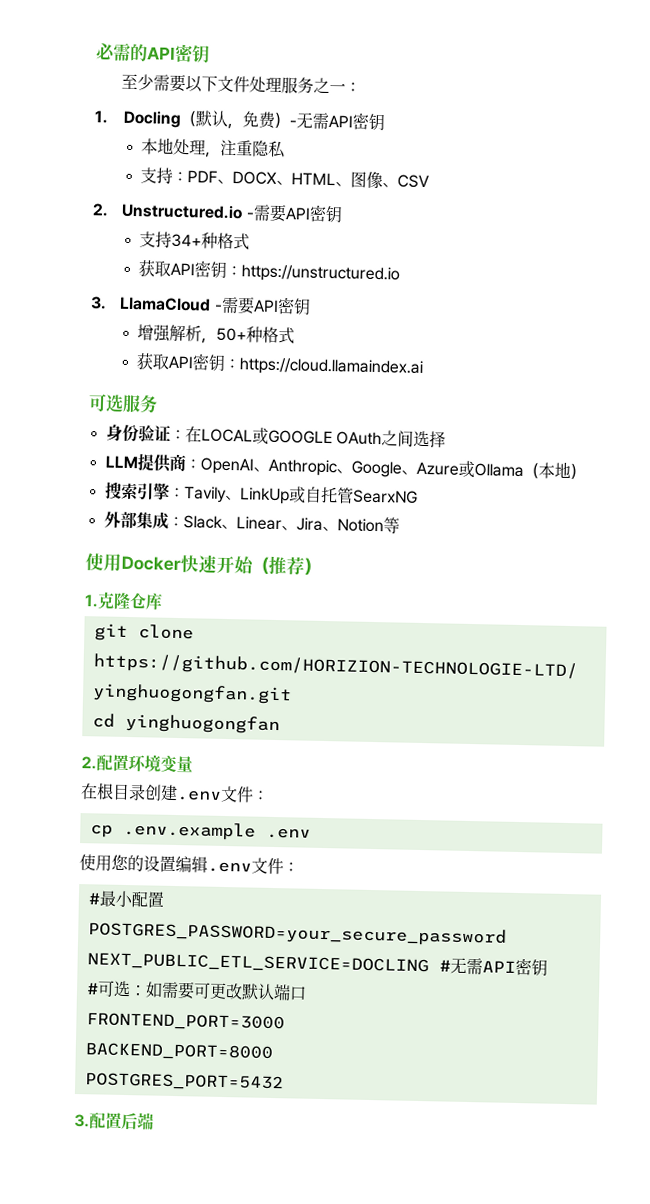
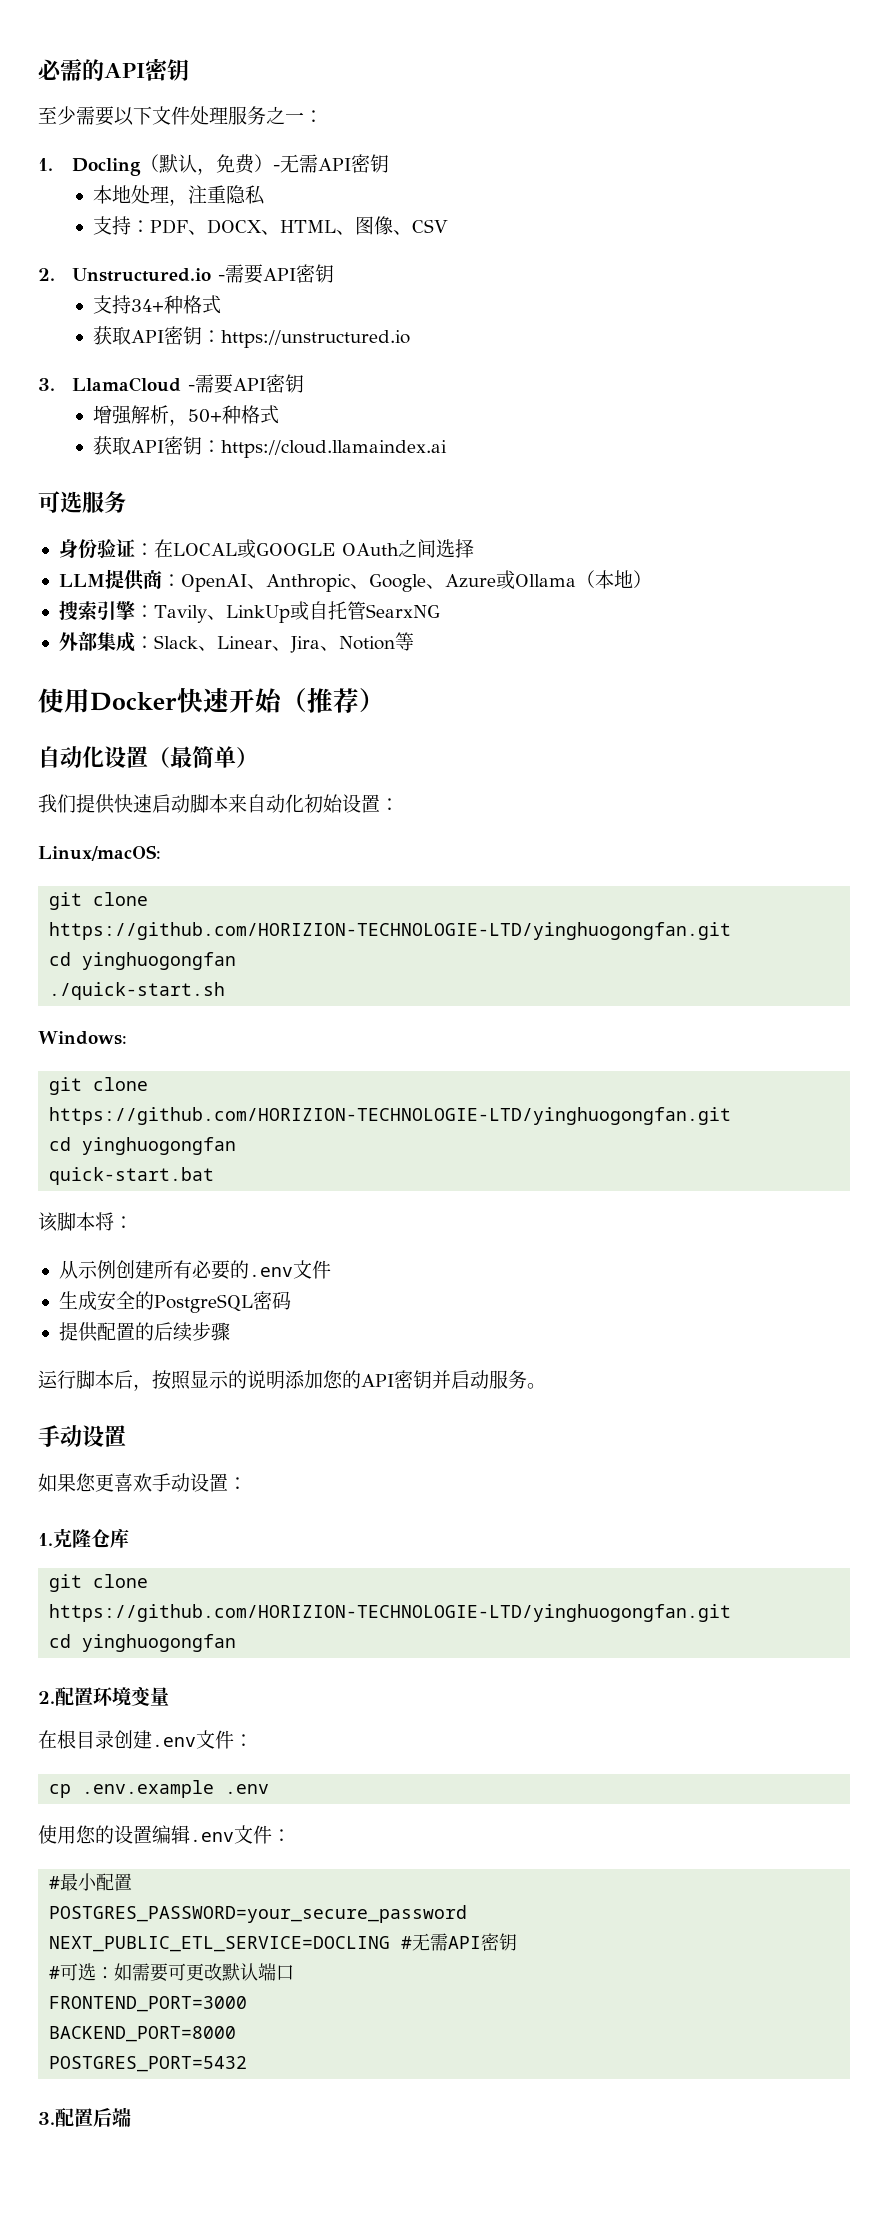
+ 自动化设置（最简单）
+ 我们提供快速启动脚本来自动化初始设置：
+ Linux/macOS:
+ git clone https://github.com/HORIZION-TECHNOLOGIE-LTD/yinghuogongfan.git
+ cd yinghuogongfan
+ ./quick-start.sh
+ Windows:
+ git clone https://github.com/HORIZION-TECHNOLOGIE-LTD/yinghuogongfan.git
+ cd yinghuogongfan
+ quick-start.bat
+ 该脚本将：
+ 从示例创建所有必要的.env文件
+ 生成安全的PostgreSQL密码
+ 提供配置的后续步骤
+ 运行脚本后，按照显示的说明添加您的API密钥并启动服务。
+ 手动设置
+ 如果您更喜欢手动设置：

